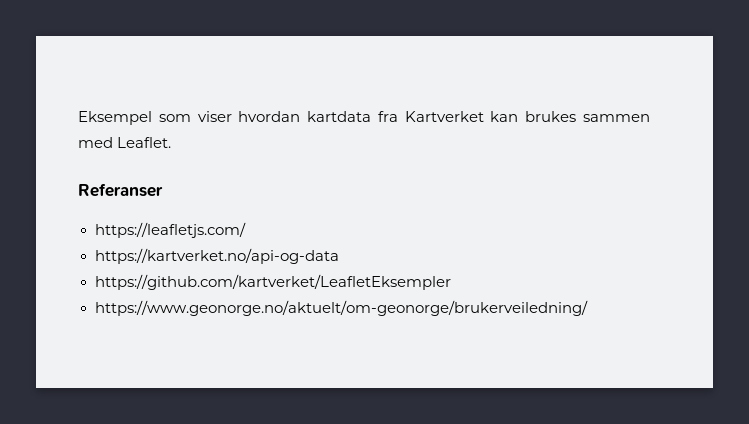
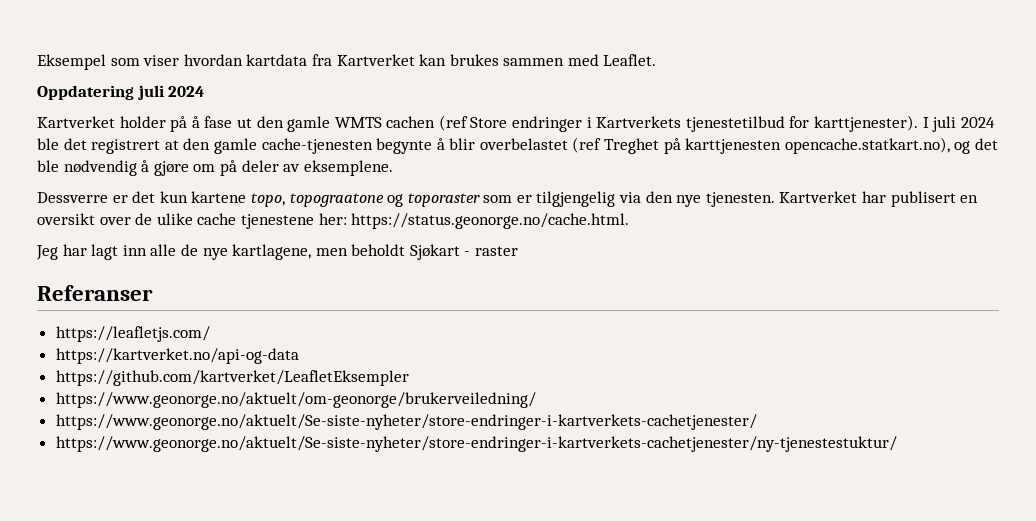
+ Oppdatering juli 2024
+ Kartverket holder på å fase ut den gamle WMTS cachen (ref Store endringer i Kartverkets tjenestetilbud for karttjenester). I juli 2024 ble det registrert at den gamle cache-tjenesten begynte å blir overbelastet (ref Treghet på karttjenesten opencache.statkart.no), og det ble nødvendig å gjøre om på deler av eksemplene.
+ Dessverre er det kun kartene topo, topograatone og toporaster som er tilgjengelig via den nye tjenesten. Kartverket har publisert en oversikt over de ulike cache tjenestene her: https://status.geonorge.no/cache.html.
+ Jeg har lagt inn alle de nye kartlagene, men beholdt Sjøkart - raster
+ https://www.geonorge.no/aktuelt/Se-siste-nyheter/store-endringer-i-kartverkets-cachetjenester/
+ https://www.geonorge.no/aktuelt/Se-siste-nyheter/store-endringer-i-kartverkets-cachetjenester/ny-tjenestestuktur/

